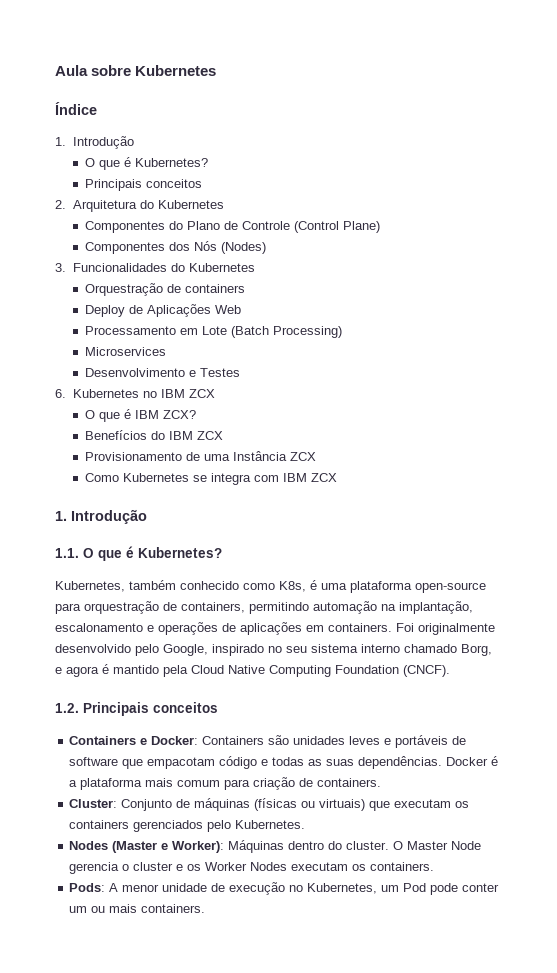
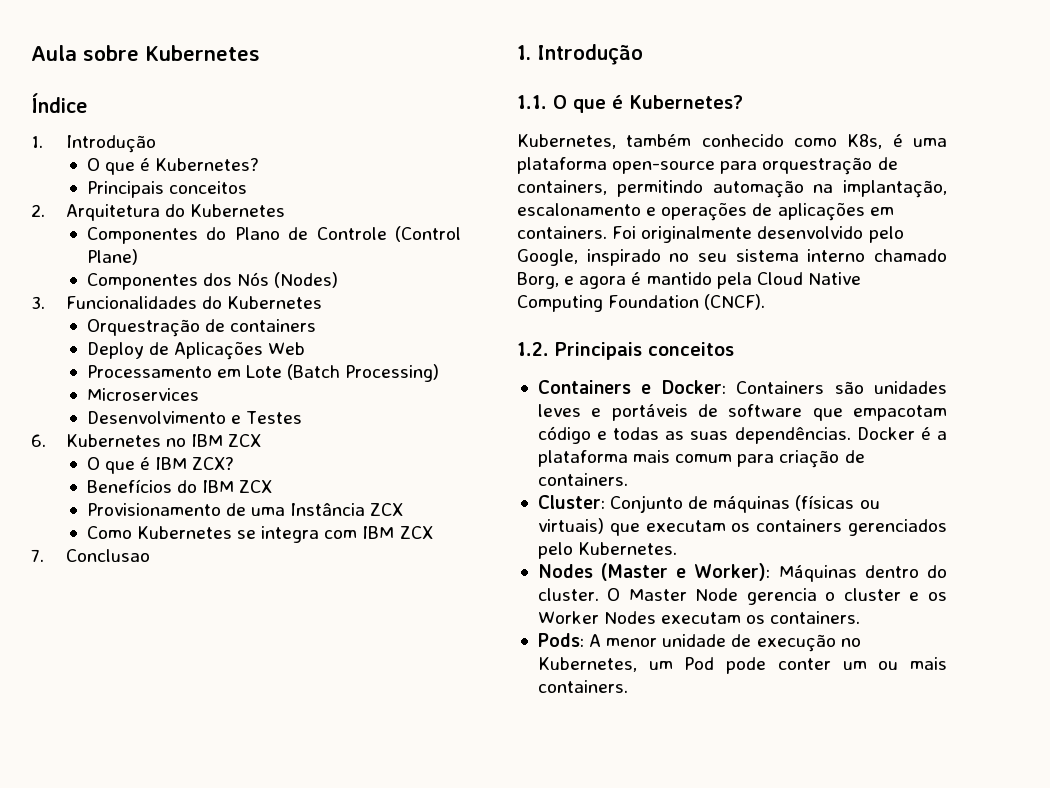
+ 7. Conclusao

